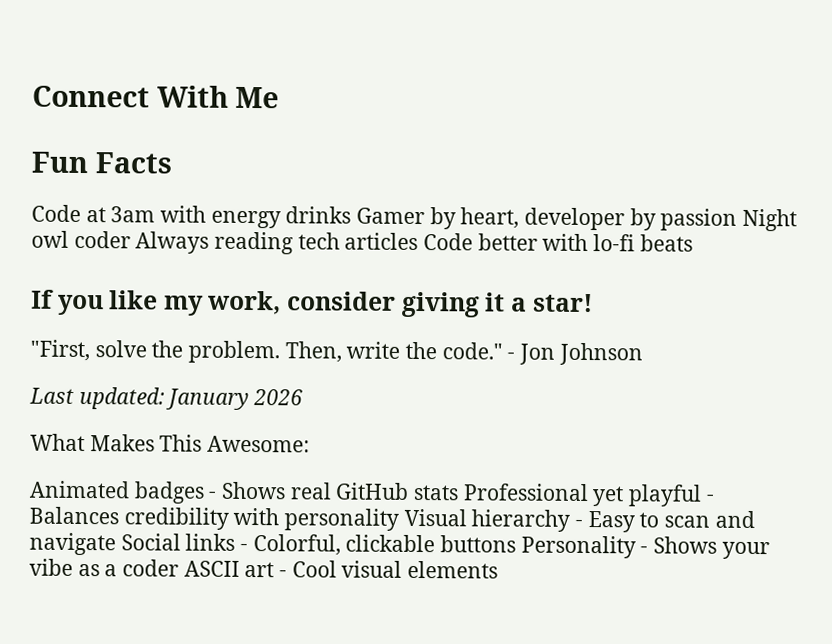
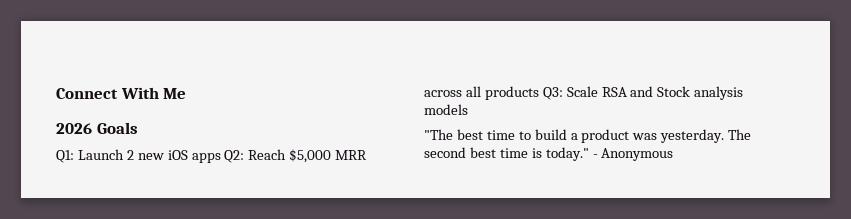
- Fun Facts
- Code at 3am with energy drinks Gamer by heart, developer by passion Night owl coder Always reading tech articles Code better with lo-fi beats
- If you like my work, consider giving it a star!
- "First, solve the problem. Then, write the code." - Jon Johnson
- Last updated: January 2026
- What Makes This Awesome:
- Animated badges - Shows real GitHub stats Professional yet playful - Balances credibility with personality Visual hierarchy - Easy to scan and navigate Social links - Colorful, clickable buttons Personality - Shows your vibe as a coder ASCII art - Cool visual elements
+ 2026 Goals
+ Q1: Launch 2 new iOS apps Q2: Reach $5,000 MRR across all products Q3: Scale RSA and Stock analysis models
+ "The best time to build a product was yesterday. The second best time is today." - Anonymous

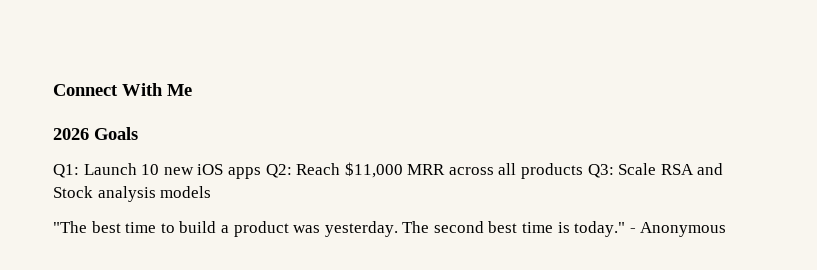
- Q1: Launch 2 new iOS apps Q2: Reach $5,000 MRR across all products Q3: Scale RSA and Stock analysis models
+ Q1: Launch 10 new iOS apps Q2: Reach $11,000 MRR across all products Q3: Scale RSA and Stock analysis models

